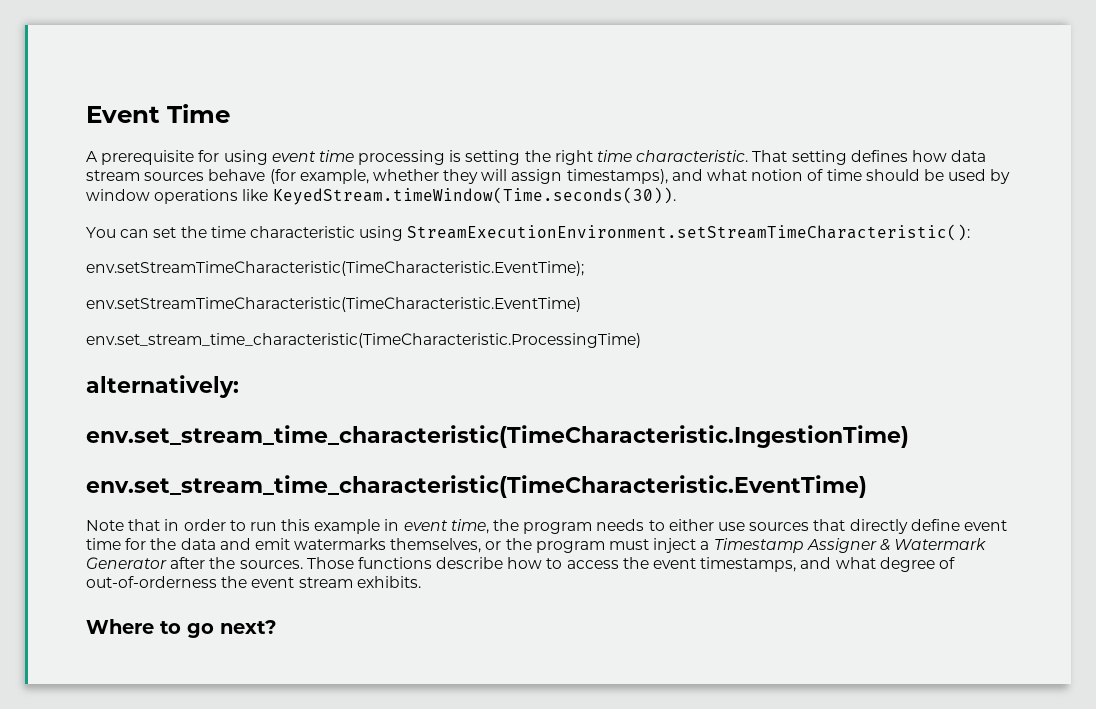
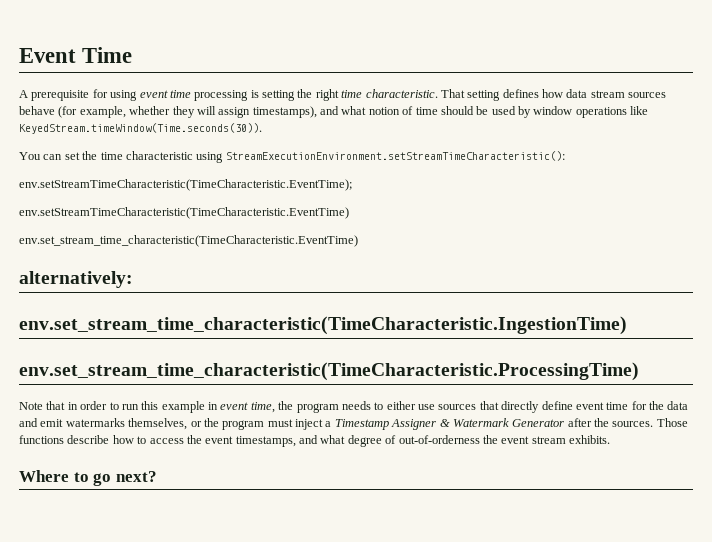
- env.set_stream_time_characteristic(TimeCharacteristic.ProcessingTime)
+ env.set_stream_time_characteristic(TimeCharacteristic.EventTime)
- env.set_stream_time_characteristic(TimeCharacteristic.EventTime)
+ env.set_stream_time_characteristic(TimeCharacteristic.ProcessingTime)

